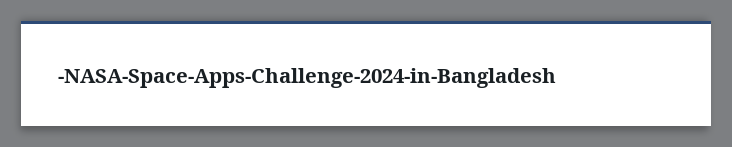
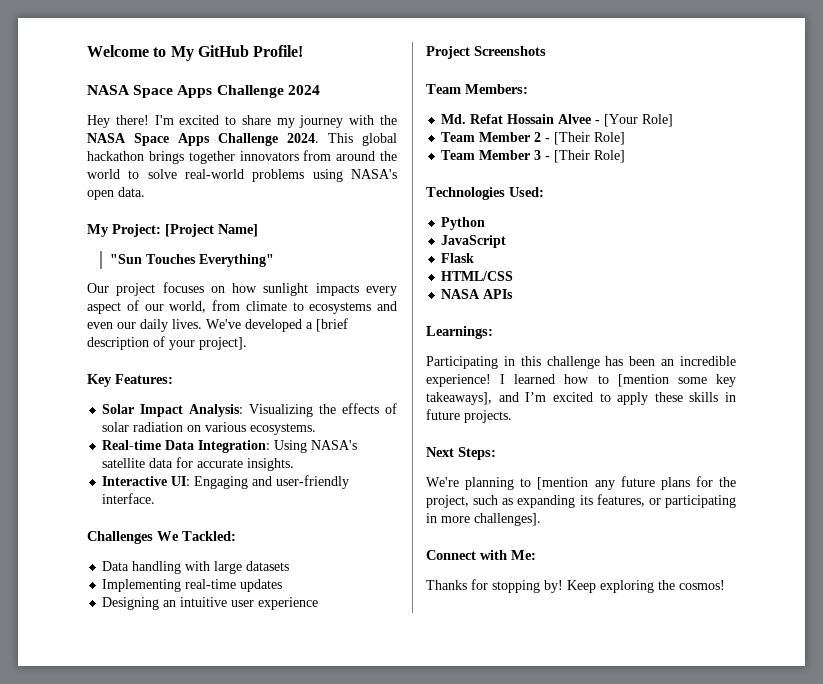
- -NASA-Space-Apps-Challenge-2024-in-Bangladesh
+ Welcome to My GitHub Profile!
+ NASA Space Apps Challenge 2024
+ Hey there! I'm excited to share my journey with the NASA Space Apps Challenge 2024. This global hackathon brings together innovators from around the world to solve real-world problems using NASA's open data.
+ My Project: [Project Name]
+ "Sun Touches Everything"
+ Our project focuses on how sunlight impacts every aspect of our world, from climate to ecosystems and even our daily lives. We've developed a [brief description of your project].
+ Key Features:
+ Solar Impact Analysis: Visualizing the effects of solar radiation on various ecosystems.
+ Real-time Data Integration: Using NASA's satellite data for accurate insights.
+ Interactive UI: Engaging and user-friendly interface.
+ Challenges We Tackled:
+ Data handling with large datasets
+ Implementing real-time updates
+ Designing an intuitive user experience
+ Project Screenshots
+ Team Members:
+ Md. Refat Hossain Alvee - [Your Role]
+ Team Member 2 - [Their Role]
+ Team Member 3 - [Their Role]
+ Technologies Used:
+ Python
+ JavaScript
+ Flask
+ HTML/CSS
+ NASA APIs
+ Learnings:
+ Participating in this challenge has been an incredible experience! I learned how to [mention some key takeaways], and I’m excited to apply these skills in future projects.
+ Next Steps:
+ We're planning to [mention any future plans for the project, such as expanding its features, or participating in more challenges].
+ Connect with Me:
+ Thanks for stopping by! Keep exploring the cosmos!

